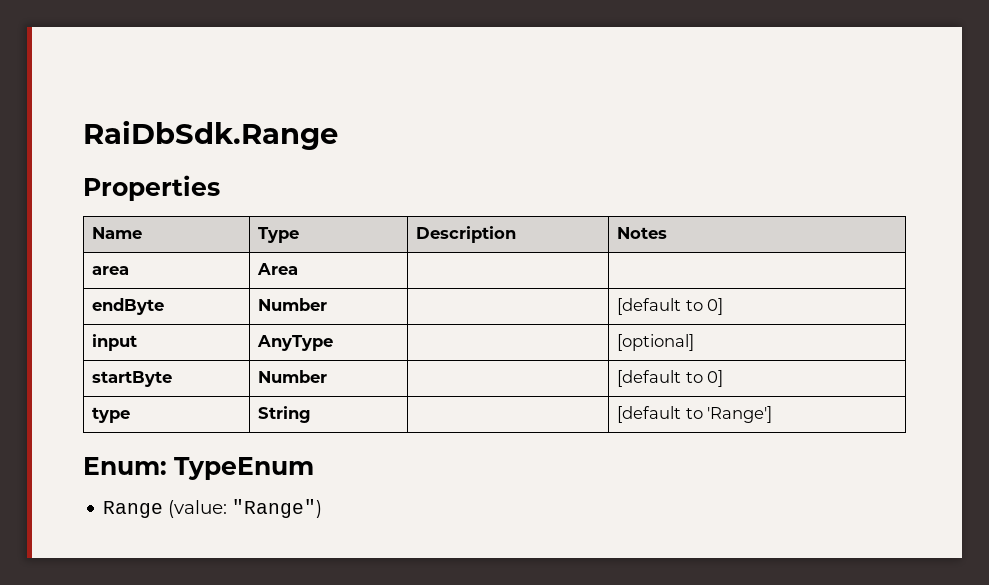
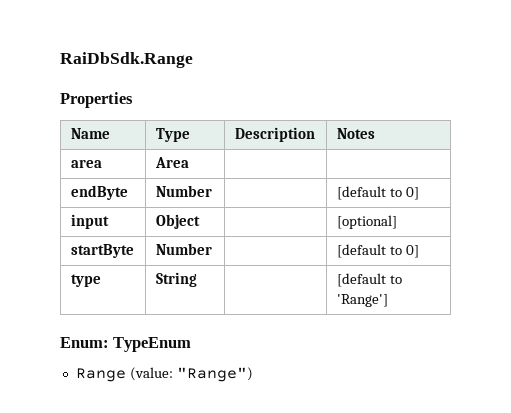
- input | AnyType | | [optional]
+ input | Object | | [optional]

